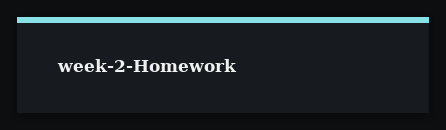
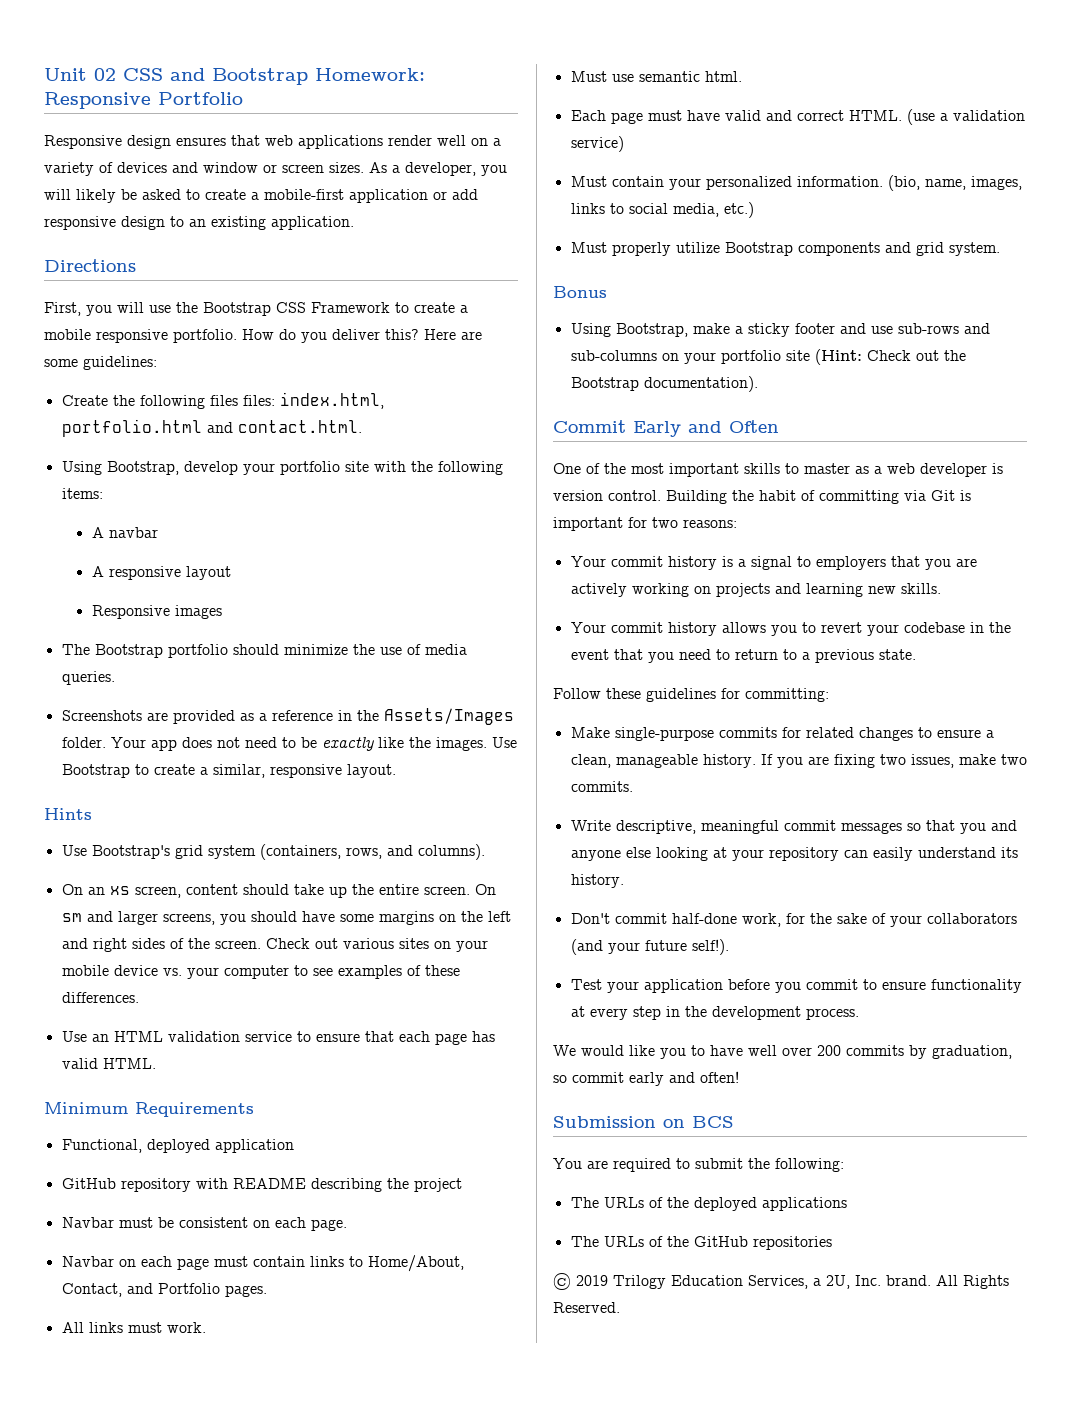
- week-2-Homework
+ Unit 02 CSS and Bootstrap Homework: Responsive Portfolio
+ Responsive design ensures that web applications render well on a variety of devices and window or screen sizes. As a developer, you will likely be asked to create a mobile-first application or add responsive design to an existing application.
+ Directions
+ First, you will use the Bootstrap CSS Framework to create a mobile responsive portfolio. How do you deliver this? Here are some guidelines:
+ Create the following files files: index.html, portfolio.html and contact.html.
+ Using Bootstrap, develop your portfolio site with the following items:
+ A navbar
+ A responsive layout
+ Responsive images
+ The Bootstrap portfolio should minimize the use of media queries.
+ Screenshots are provided as a reference in the Assets/Images folder. Your app does not need to be exactly like the images. Use Bootstrap to create a similar, responsive layout.
+ Hints
+ Use Bootstrap's grid system (containers, rows, and columns).
+ On an xs screen, content should take up the entire screen. On sm and larger screens, you should have some margins on the left and right sides of the screen. Check out various sites on your mobile device vs. your computer to see examples of these differences.
+ Use an HTML validation service to ensure that each page has valid HTML.
+ Minimum Requirements
+ Functional, deployed application
+ GitHub repository with README describing the project
+ Navbar must be consistent on each page.
+ Navbar on each page must contain links to Home/About, Contact, and Portfolio pages.
+ All links must work.
+ Must use semantic html.
+ Each page must have valid and correct HTML. (use a validation service)
+ Must contain your personalized information. (bio, name, images, links to social media, etc.)
+ Must properly utilize Bootstrap components and grid system.
+ Bonus
+ Using Bootstrap, make a sticky footer and use sub-rows and sub-columns on your portfolio site (Hint: Check out the Bootstrap documentation).
+ Commit Early and Often
+ One of the most important skills to master as a web developer is version control. Building the habit of committing via Git is important for two reasons:
+ Your commit history is a signal to employers that you are actively working on projects and learning new skills.
+ Your commit history allows you to revert your codebase in the event that you need to return to a previous state.
+ Follow these guidelines for committing:
+ Make single-purpose commits for related changes to ensure a clean, manageable history. If you are fixing two issues, make two commits.
+ Write descriptive, meaningful commit messages so that you and anyone else looking at your repository can easily understand its history.
+ Don't commit half-done work, for the sake of your collaborators (and your future self!).
+ Test your application before you commit to ensure functionality at every step in the development process.
+ We would like you to have well over 200 commits by graduation, so commit early and often!
+ Submission on BCS
+ You are required to submit the following:
+ The URLs of the deployed applications
+ The URLs of the GitHub repositories
+ © 2019 Trilogy Education Services, a 2U, Inc. brand. All Rights Reserved.

